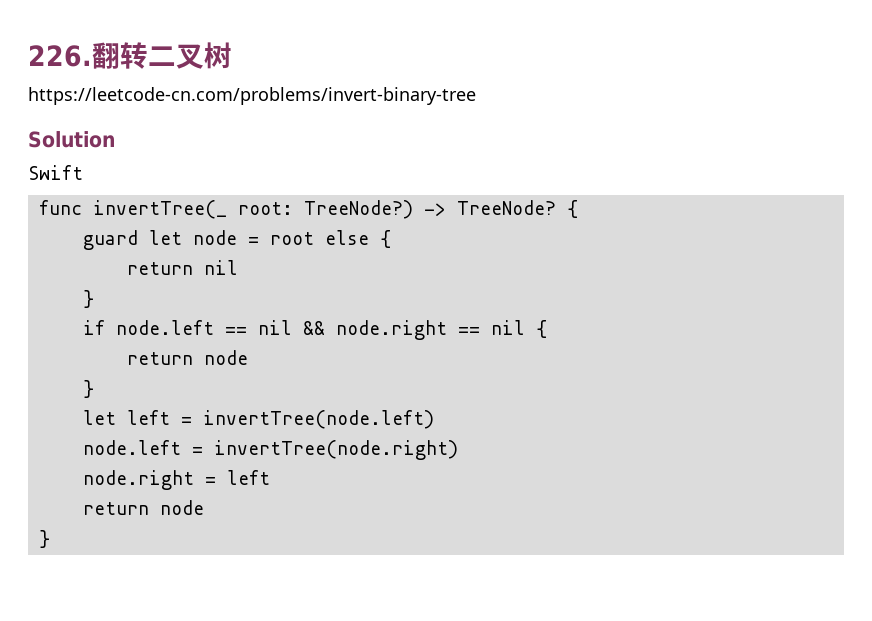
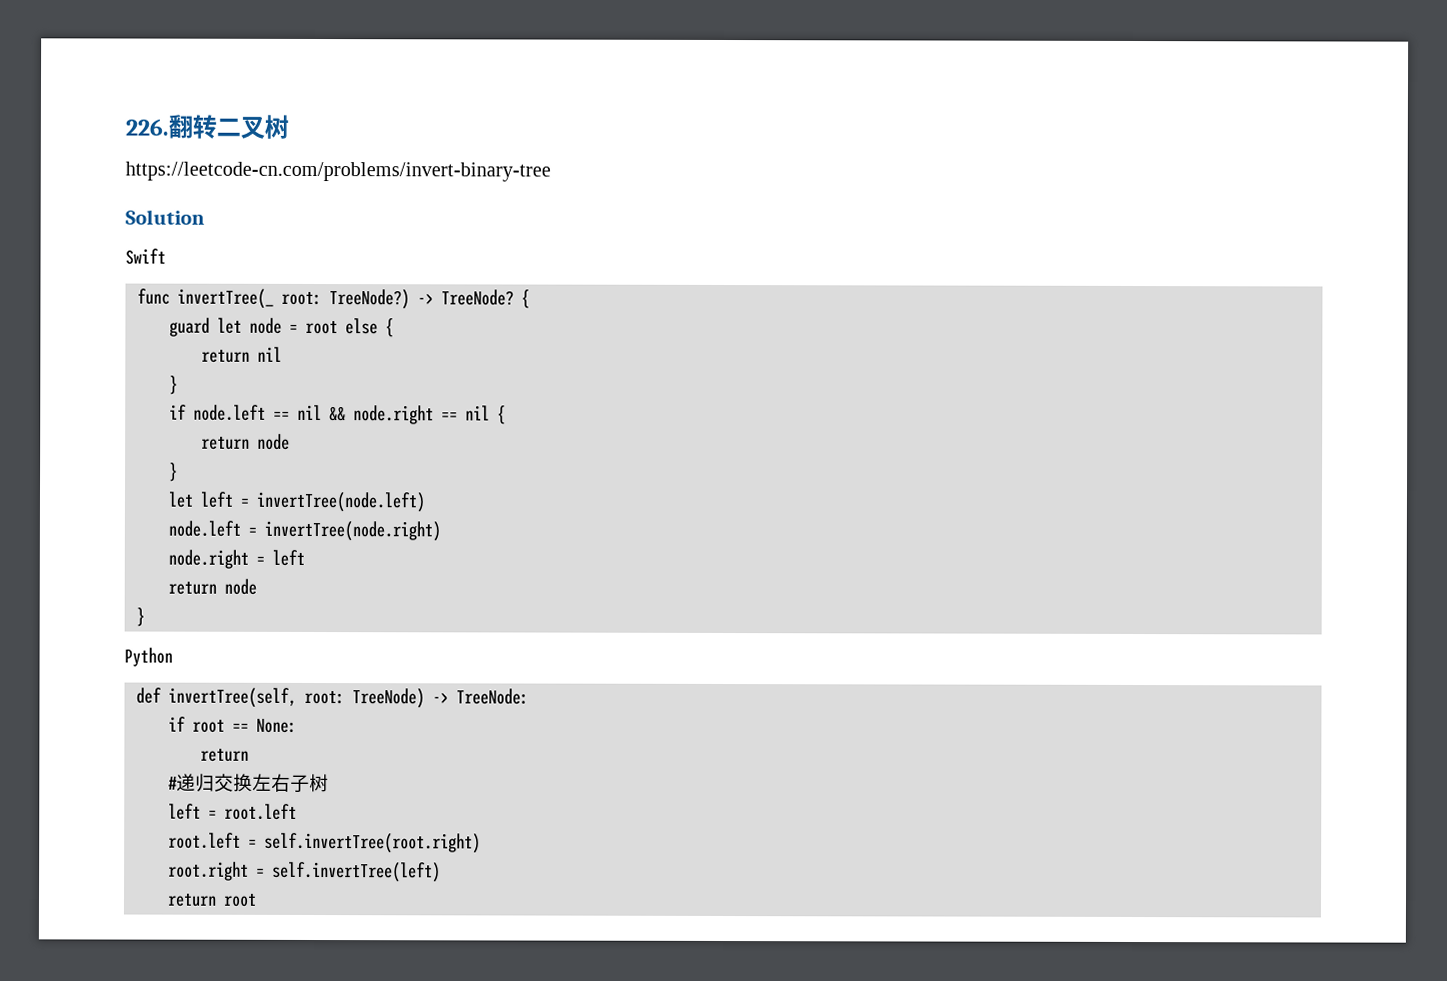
+ Python
+ def invertTree(self, root: TreeNode) -> TreeNode:
+ if root == None:
+ return
+ #递归交换左右子树
+ left = root.left
+ root.left = self.invertTree(root.right)
+ root.right = self.invertTree(left)
+ return root

